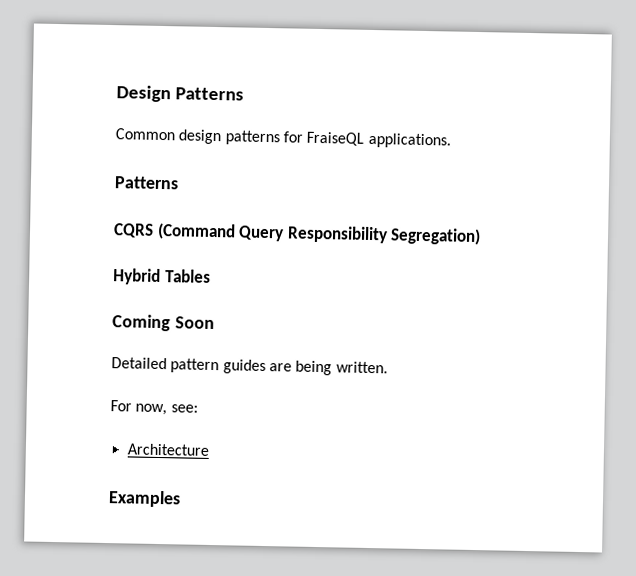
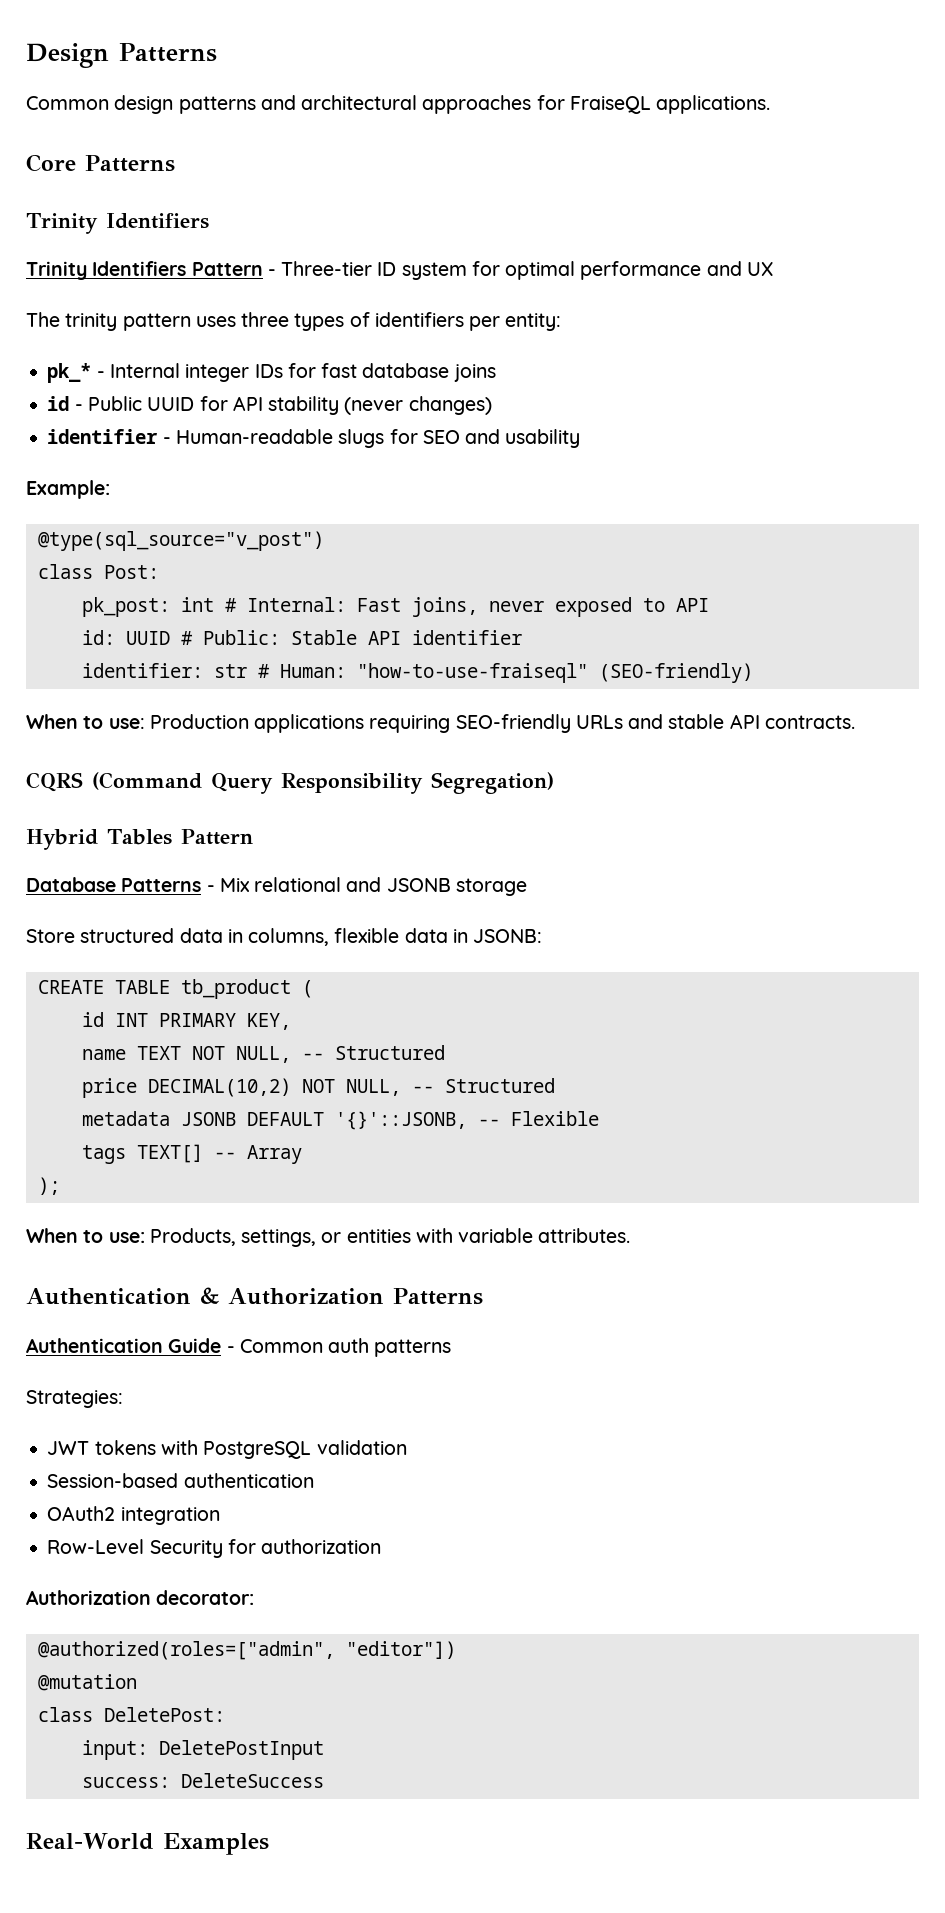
- Common design patterns for FraiseQL applications.
- Patterns
+ Common design patterns and architectural approaches for FraiseQL applications.
+ Core Patterns
+ Trinity Identifiers
+ Trinity Identifiers Pattern - Three-tier ID system for optimal performance and UX
+ The trinity pattern uses three types of identifiers per entity:
+ pk_* - Internal integer IDs for fast database joins
+ id - Public UUID for API stability (never changes)
+ identifier - Human-readable slugs for SEO and usability
+ Example:
+ @type(sql_source="v_post")
+ class Post:
+ pk_post: int # Internal: Fast joins, never exposed to API
+ id: UUID # Public: Stable API identifier
+ identifier: str # Human: "how-to-use-fraiseql" (SEO-friendly)
+ When to use: Production applications requiring SEO-friendly URLs and stable API contracts.
- Hybrid Tables
- Coming Soon
- Detailed pattern guides are being written.
- For now, see:
- Architecture
- Examples
+ Hybrid Tables Pattern
+ Database Patterns - Mix relational and JSONB storage
+ Store structured data in columns, flexible data in JSONB:
+ CREATE TABLE tb_product (
+ id INT PRIMARY KEY,
+ name TEXT NOT NULL, -- Structured
+ price DECIMAL(10,2) NOT NULL, -- Structured
+ metadata JSONB DEFAULT '{}'::JSONB, -- Flexible
+ tags TEXT[] -- Array
+ );
+ When to use: Products, settings, or entities with variable attributes.
+ Authentication & Authorization Patterns
+ Authentication Guide - Common auth patterns
+ Strategies:
+ JWT tokens with PostgreSQL validation
+ Session-based authentication
+ OAuth2 integration
+ Row-Level Security for authorization
+ Authorization decorator:
+ @authorized(roles=["admin", "editor"])
+ @mutation
+ class DeletePost:
+ input: DeletePostInput
+ success: DeleteSuccess
+ Real-World Examples

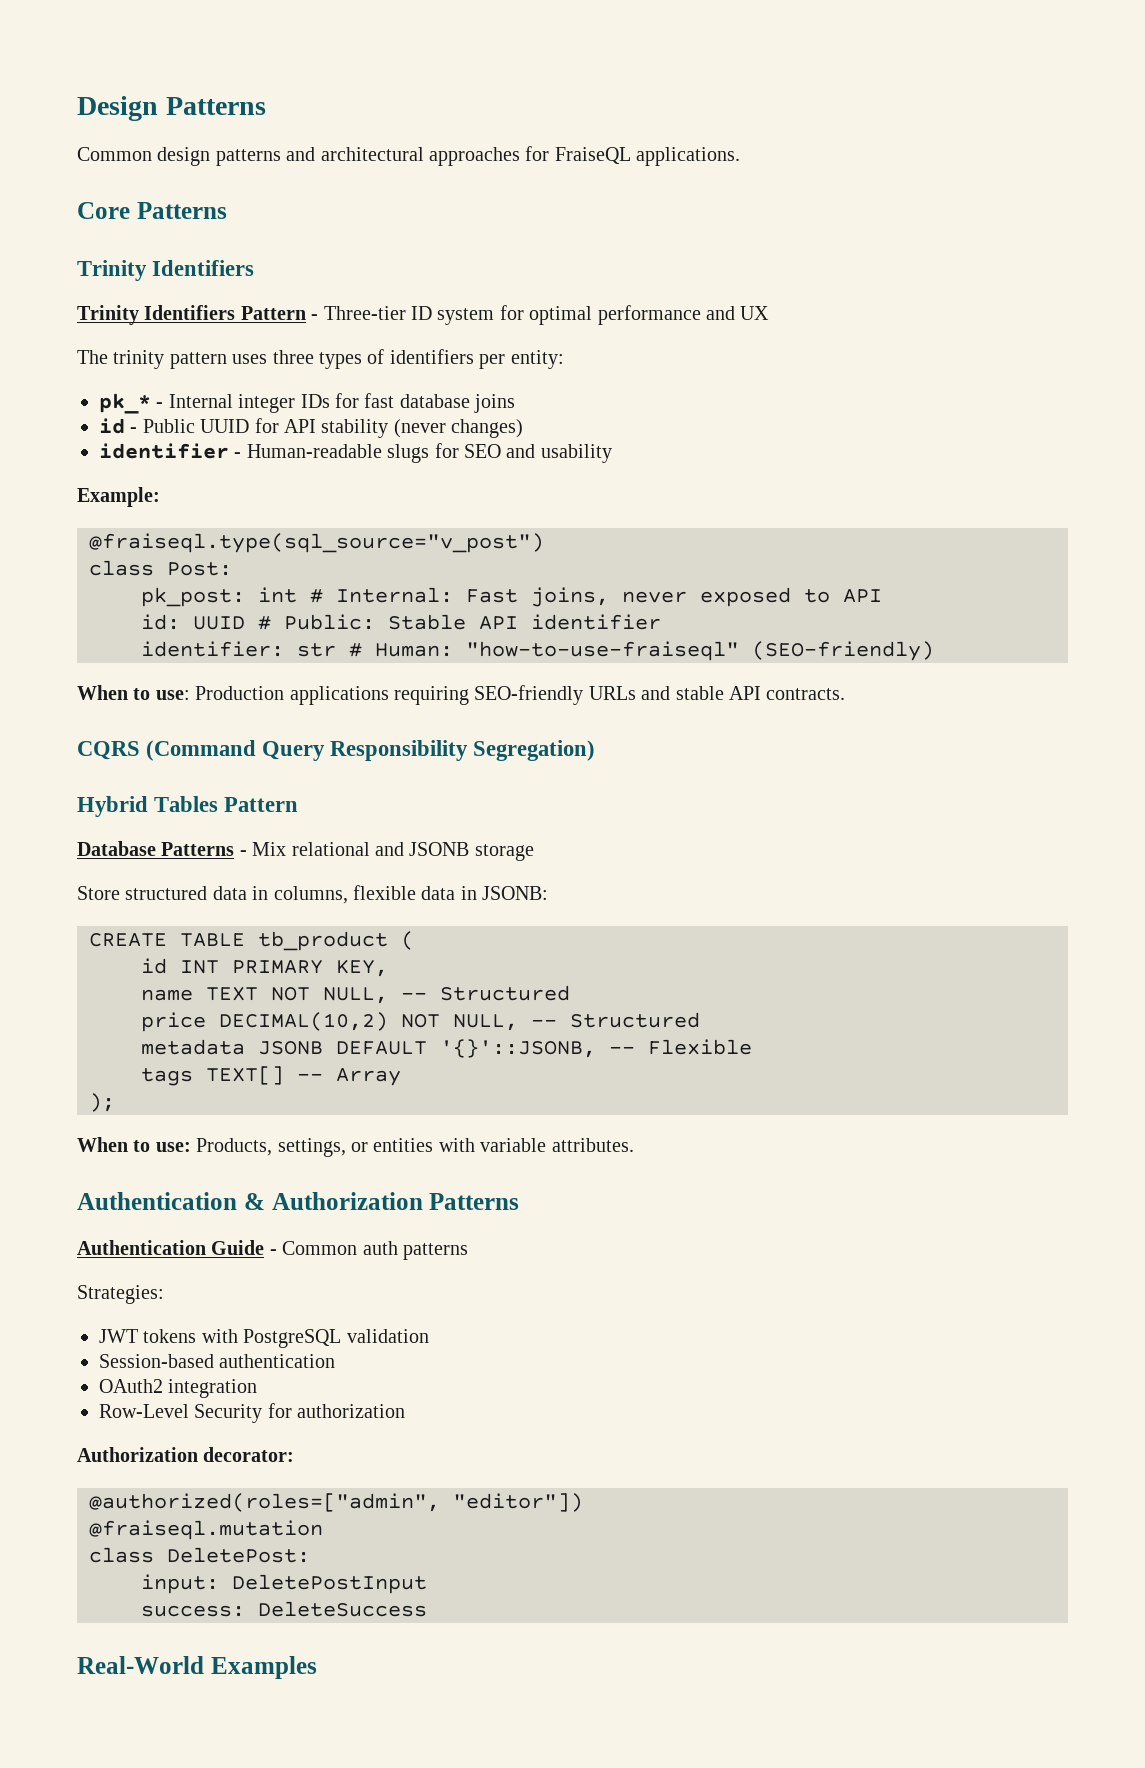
- @type(sql_source="v_post")
+ @fraiseql.type(sql_source="v_post")
- @mutation
+ @fraiseql.mutation

